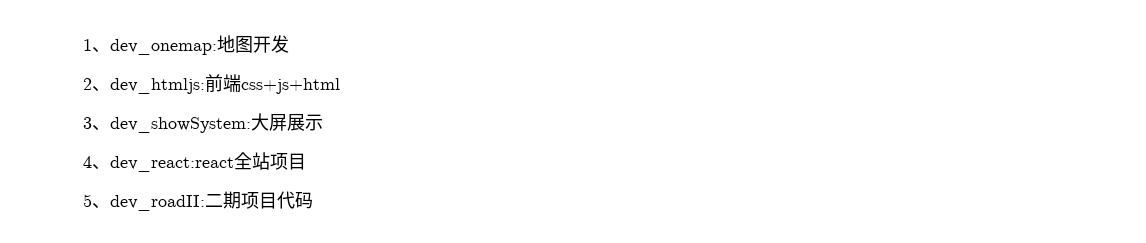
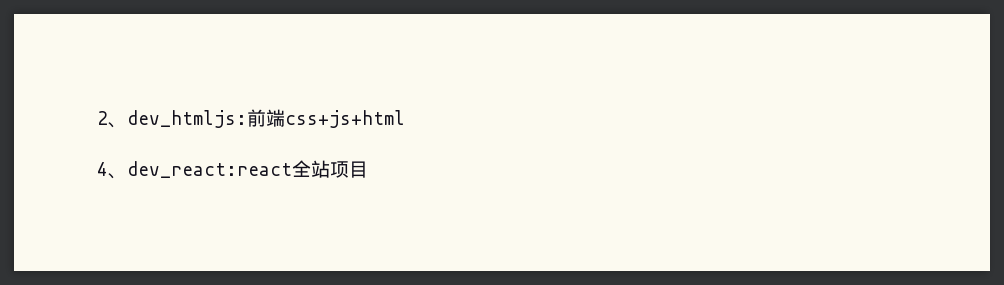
- 1、dev_onemap:地图开发
- 3、dev_showSystem:大屏展示
- 5、dev_roadII:二期项目代码

